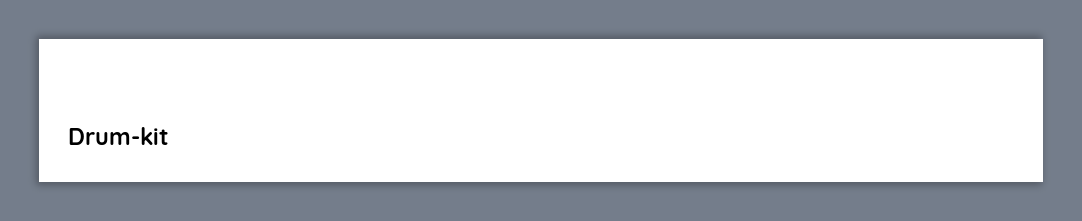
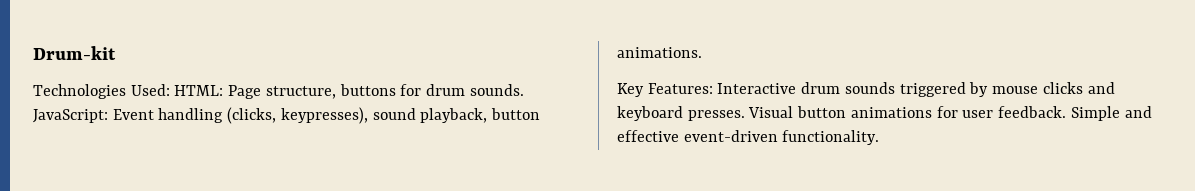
+ Technologies Used: HTML: Page structure, buttons for drum sounds. JavaScript: Event handling (clicks, keypresses), sound playback, button animations.
+ Key Features: Interactive drum sounds triggered by mouse clicks and keyboard presses. Visual button animations for user feedback. Simple and effective event-driven functionality.

